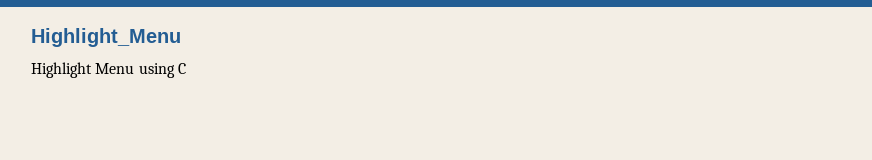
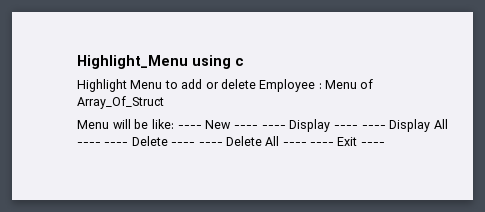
- Highlight_Menu
+ Highlight_Menu using c
- Highlight Menu using C
+ Highlight Menu to add or delete Employee : Menu of Array_Of_Struct
+ Menu will be like: ---- New ---- ---- Display ---- ---- Display All ---- ---- Delete ---- ---- Delete All ---- ---- Exit ----

